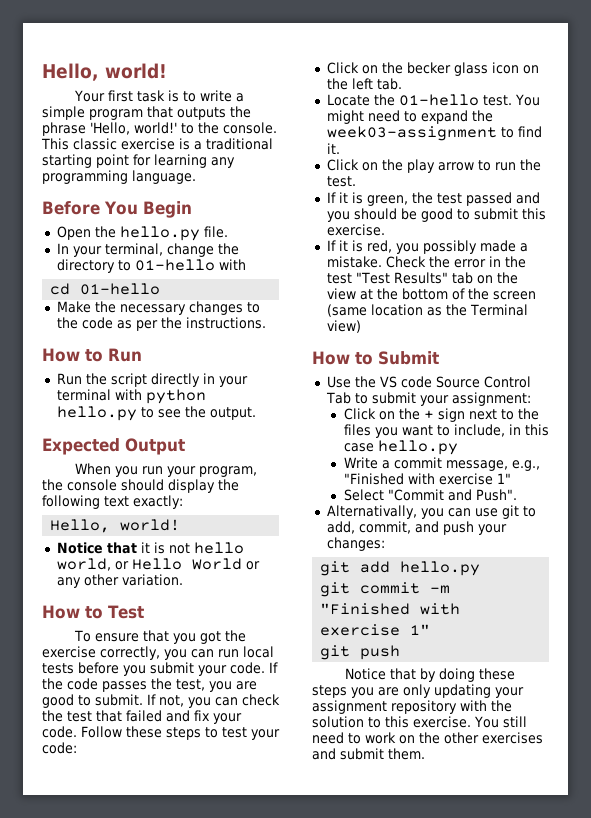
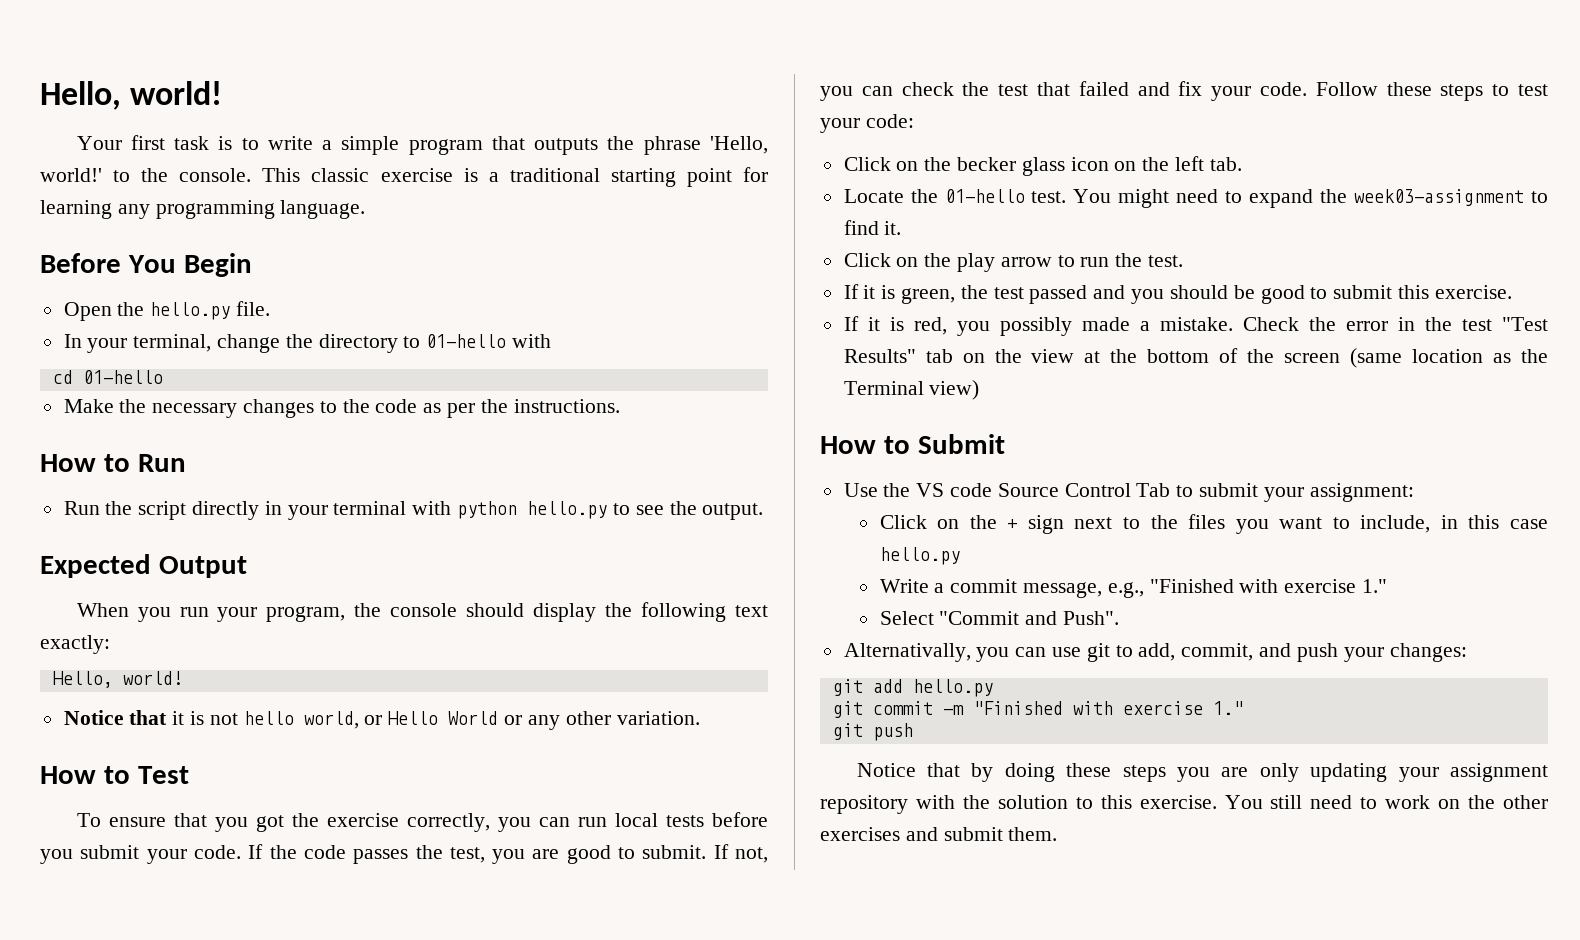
- Write a commit message, e.g., "Finished with exercise 1"
+ Write a commit message, e.g., "Finished with exercise 1."
- git commit -m "Finished with exercise 1"
+ git commit -m "Finished with exercise 1."

